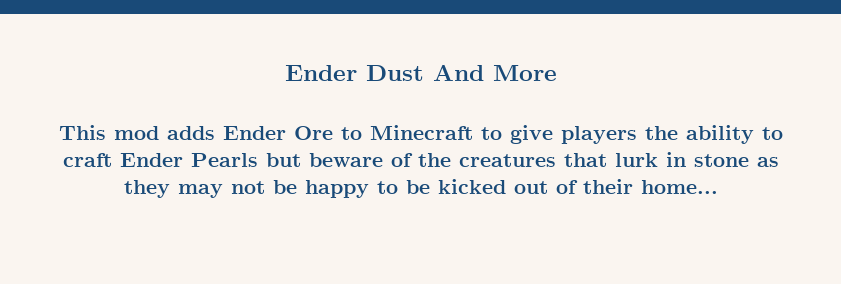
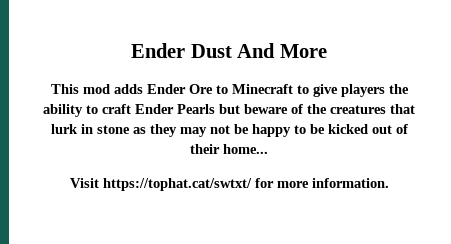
+ Visit https://tophat.cat/swtxt/ for more information.

